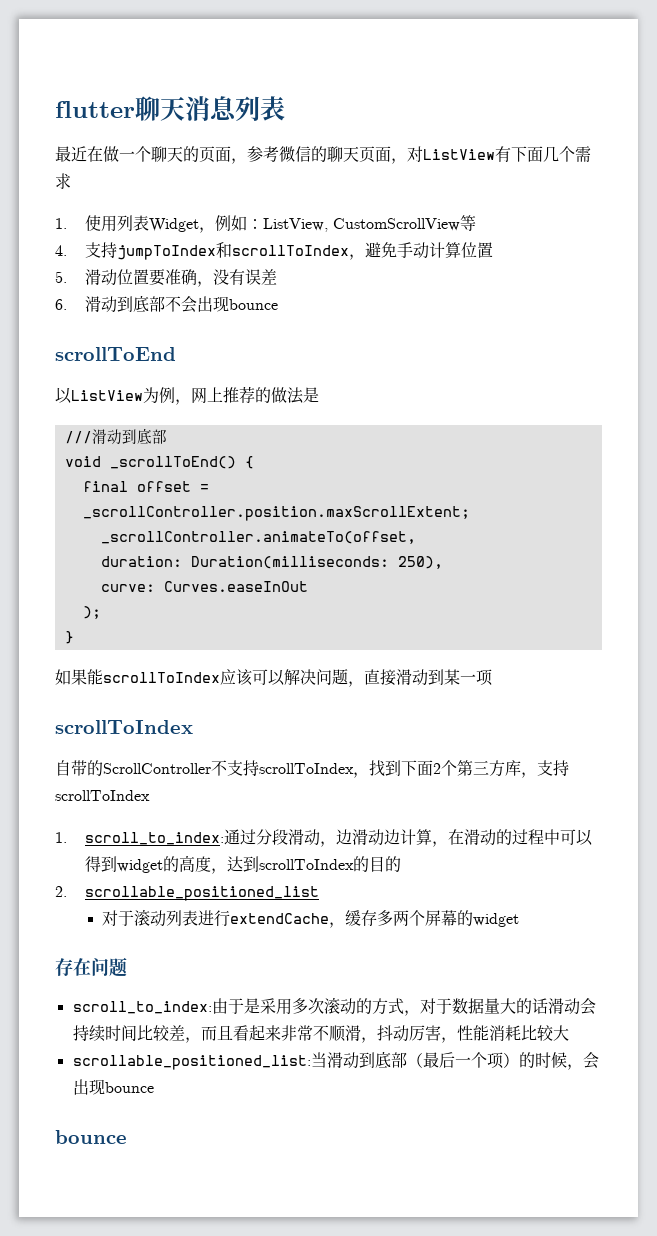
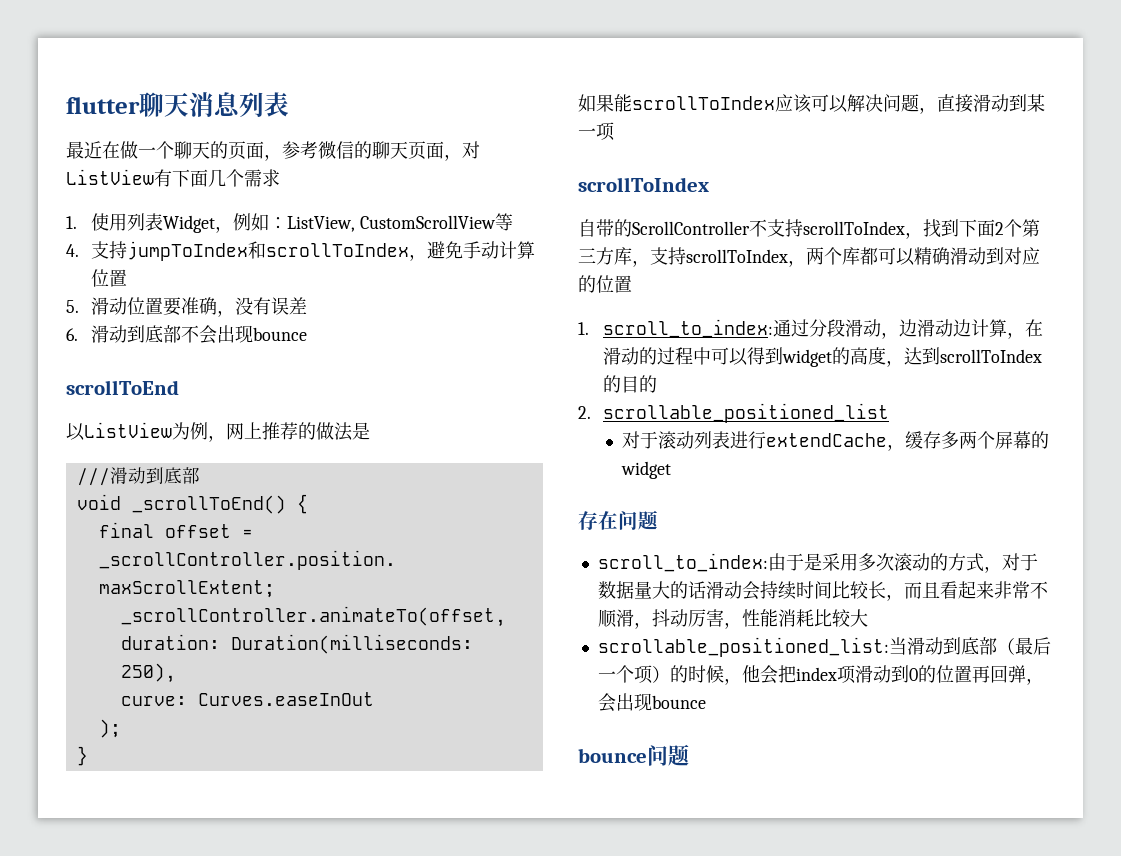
- 自带的ScrollController不支持scrollToIndex，找到下面2个第三方库，支持scrollToIndex
+ 自带的ScrollController不支持scrollToIndex，找到下面2个第三方库，支持scrollToIndex，两个库都可以精确滑动到对应的位置
- scroll_to_index:由于是采用多次滚动的方式，对于数据量大的话滑动会持续时间比较差，而且看起来非常不顺滑，抖动厉害，性能消耗比较大
+ scroll_to_index:由于是采用多次滚动的方式，对于数据量大的话滑动会持续时间比较长，而且看起来非常不顺滑，抖动厉害，性能消耗比较大
- scrollable_positioned_list:当滑动到底部（最后一个项）的时候，会出现bounce
- bounce
+ scrollable_positioned_list:当滑动到底部（最后一个项）的时候，他会把index项滑动到0的位置再回弹，会出现bounce
+ bounce问题

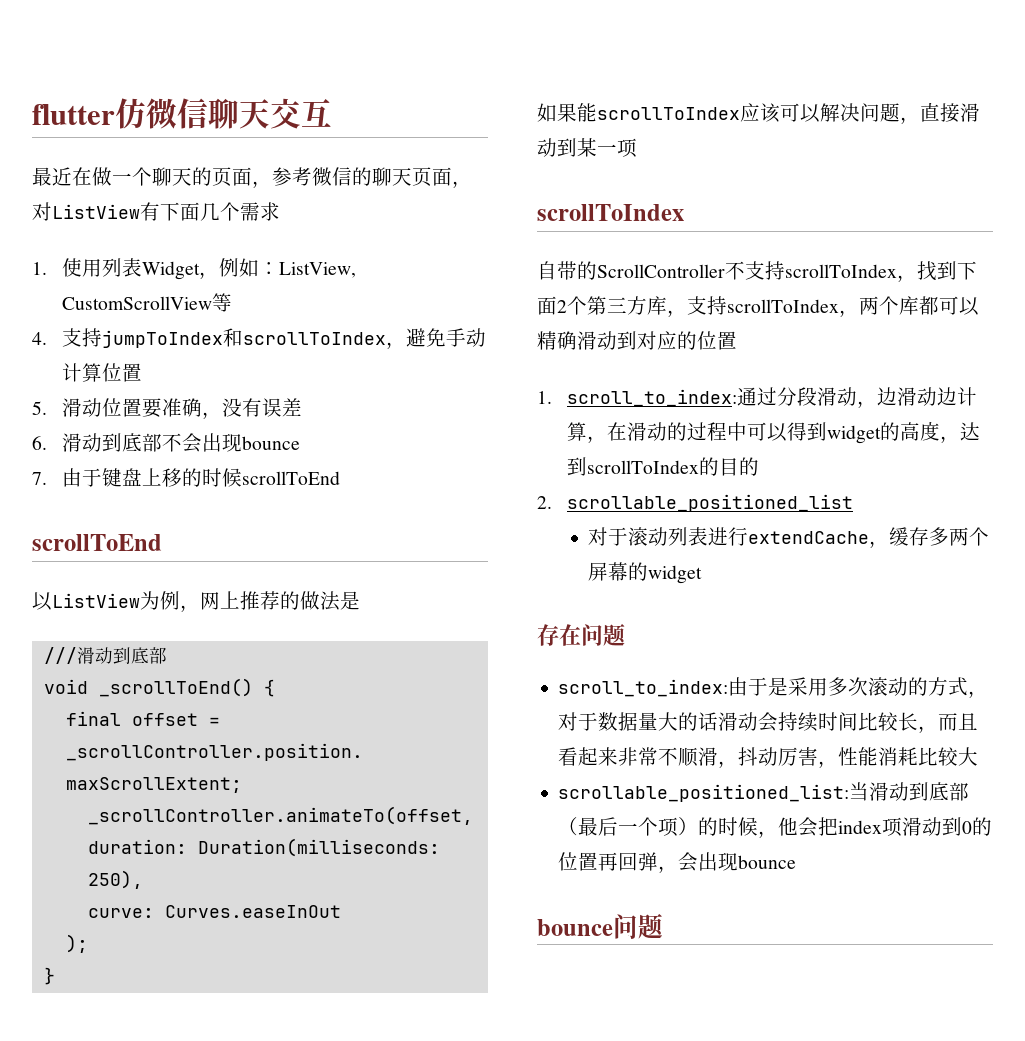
- flutter聊天消息列表
+ flutter仿微信聊天交互
+ 7.由于键盘上移的时候scrollToEnd

